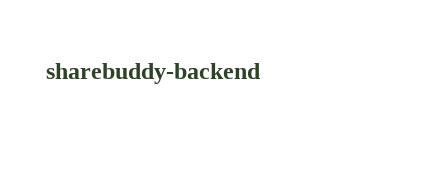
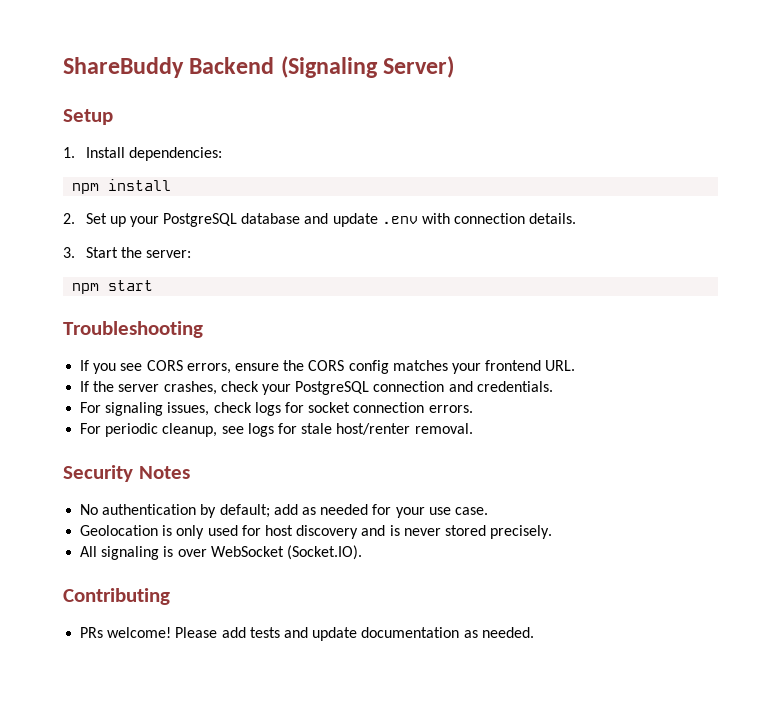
- sharebuddy-backend
+ ShareBuddy Backend (Signaling Server)
+ Setup
+ 1. Install dependencies:
+ npm install
+ 2. Set up your PostgreSQL database and update .env with connection details.
+ 3. Start the server:
+ npm start
+ Troubleshooting
+ If you see CORS errors, ensure the CORS config matches your frontend URL.
+ If the server crashes, check your PostgreSQL connection and credentials.
+ For signaling issues, check logs for socket connection errors.
+ For periodic cleanup, see logs for stale host/renter removal.
+ Security Notes
+ No authentication by default; add as needed for your use case.
+ Geolocation is only used for host discovery and is never stored precisely.
+ All signaling is over WebSocket (Socket.IO).
+ Contributing
+ PRs welcome! Please add tests and update documentation as needed.

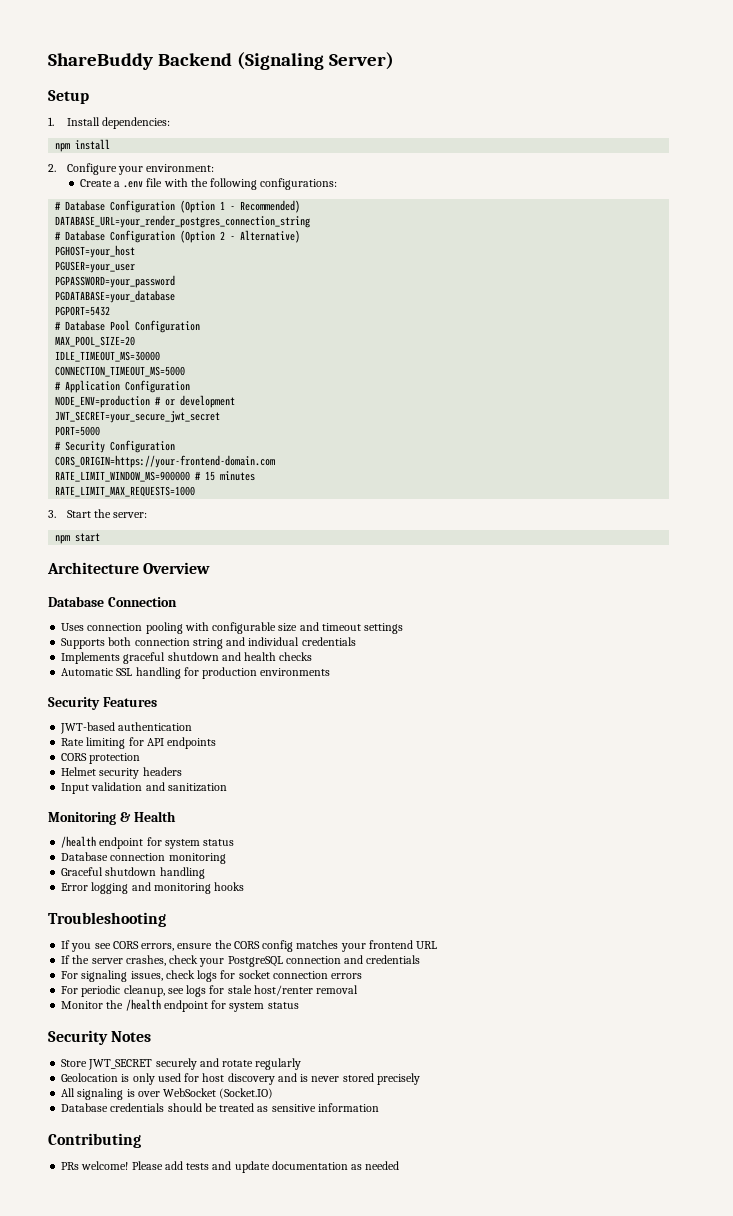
- 2. Set up your PostgreSQL database and update .env with connection details.
+ 2. Configure your environment:
+ Create a .env file with the following configurations:
+ # Database Configuration (Option 1 - Recommended)
+ DATABASE_URL=your_render_postgres_connection_string
+ # Database Configuration (Option 2 - Alternative)
+ PGHOST=your_host
+ PGUSER=your_user
+ PGPASSWORD=your_password
+ PGDATABASE=your_database
+ PGPORT=5432
+ # Database Pool Configuration
+ MAX_POOL_SIZE=20
+ IDLE_TIMEOUT_MS=30000
+ CONNECTION_TIMEOUT_MS=5000
+ # Application Configuration
+ NODE_ENV=production # or development
+ JWT_SECRET=your_secure_jwt_secret
+ PORT=5000
+ # Security Configuration
+ CORS_ORIGIN=https://your-frontend-domain.com
+ RATE_LIMIT_WINDOW_MS=900000 # 15 minutes
+ RATE_LIMIT_MAX_REQUESTS=1000
+ Architecture Overview
+ Database Connection
+ Uses connection pooling with configurable size and timeout settings
+ Supports both connection string and individual credentials
+ Implements graceful shutdown and health checks
+ Automatic SSL handling for production environments
+ Security Features
+ JWT-based authentication
+ Rate limiting for API endpoints
+ CORS protection
+ Helmet security headers
+ Input validation and sanitization
+ Monitoring & Health
+ /health endpoint for system status
+ Database connection monitoring
+ Graceful shutdown handling
+ Error logging and monitoring hooks
- If you see CORS errors, ensure the CORS config matches your frontend URL.
+ If you see CORS errors, ensure the CORS config matches your frontend URL
- If the server crashes, check your PostgreSQL connection and credentials.
+ If the server crashes, check your PostgreSQL connection and credentials
- For signaling issues, check logs for socket connection errors.
+ For signaling issues, check logs for socket connection errors
- For periodic cleanup, see logs for stale host/renter removal.
+ For periodic cleanup, see logs for stale host/renter removal
+ Monitor the /health endpoint for system status
  Security Notes
- No authentication by default; add as needed for your use case.
+ Store JWT_SECRET securely and rotate regularly
- Geolocation is only used for host discovery and is never stored precisely.
+ Geolocation is only used for host discovery and is never stored precisely
- All signaling is over WebSocket (Socket.IO).
+ All signaling is over WebSocket (Socket.IO)
+ Database credentials should be treated as sensitive information
- Please add tests and update documentation as needed.
+ Please add tests and update documentation as needed

